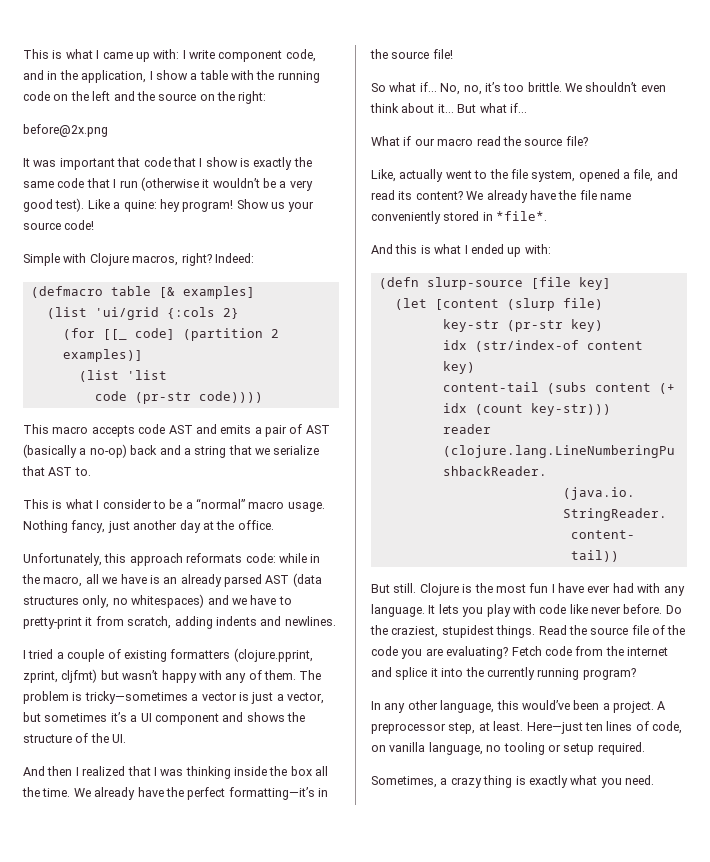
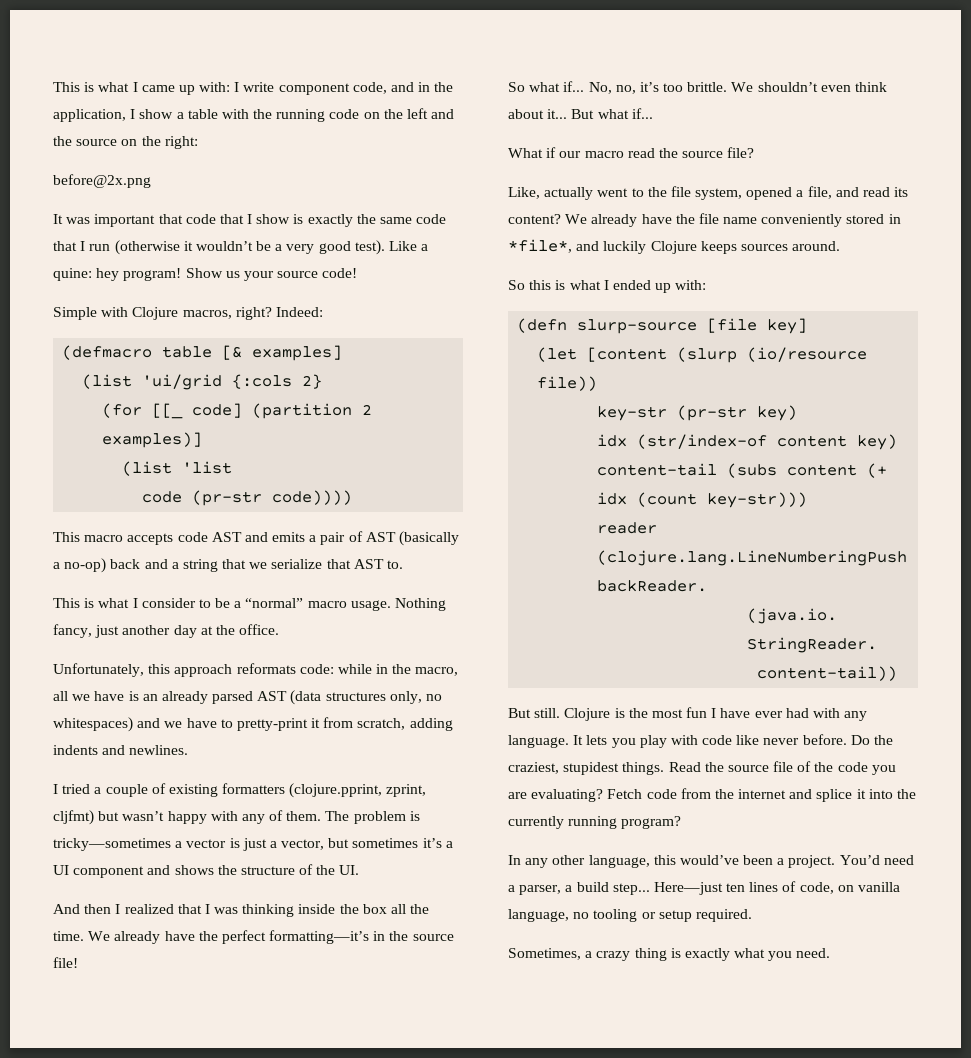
- We already have the file name conveniently stored in *file*.
- And this is what I ended up with:
+ We already have the file name conveniently stored in *file*, and luckily Clojure keeps sources around.
+ So this is what I ended up with:
- (let [content (slurp file)
+ (let [content (slurp (io/resource file))
- A preprocessor step, at least.
+ You’d need a parser, a build step...

